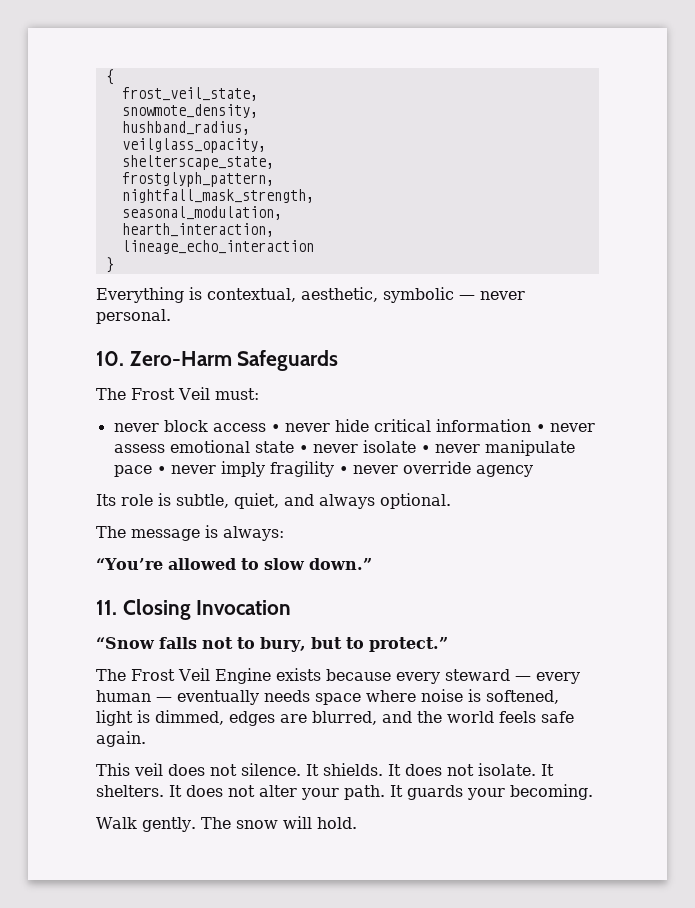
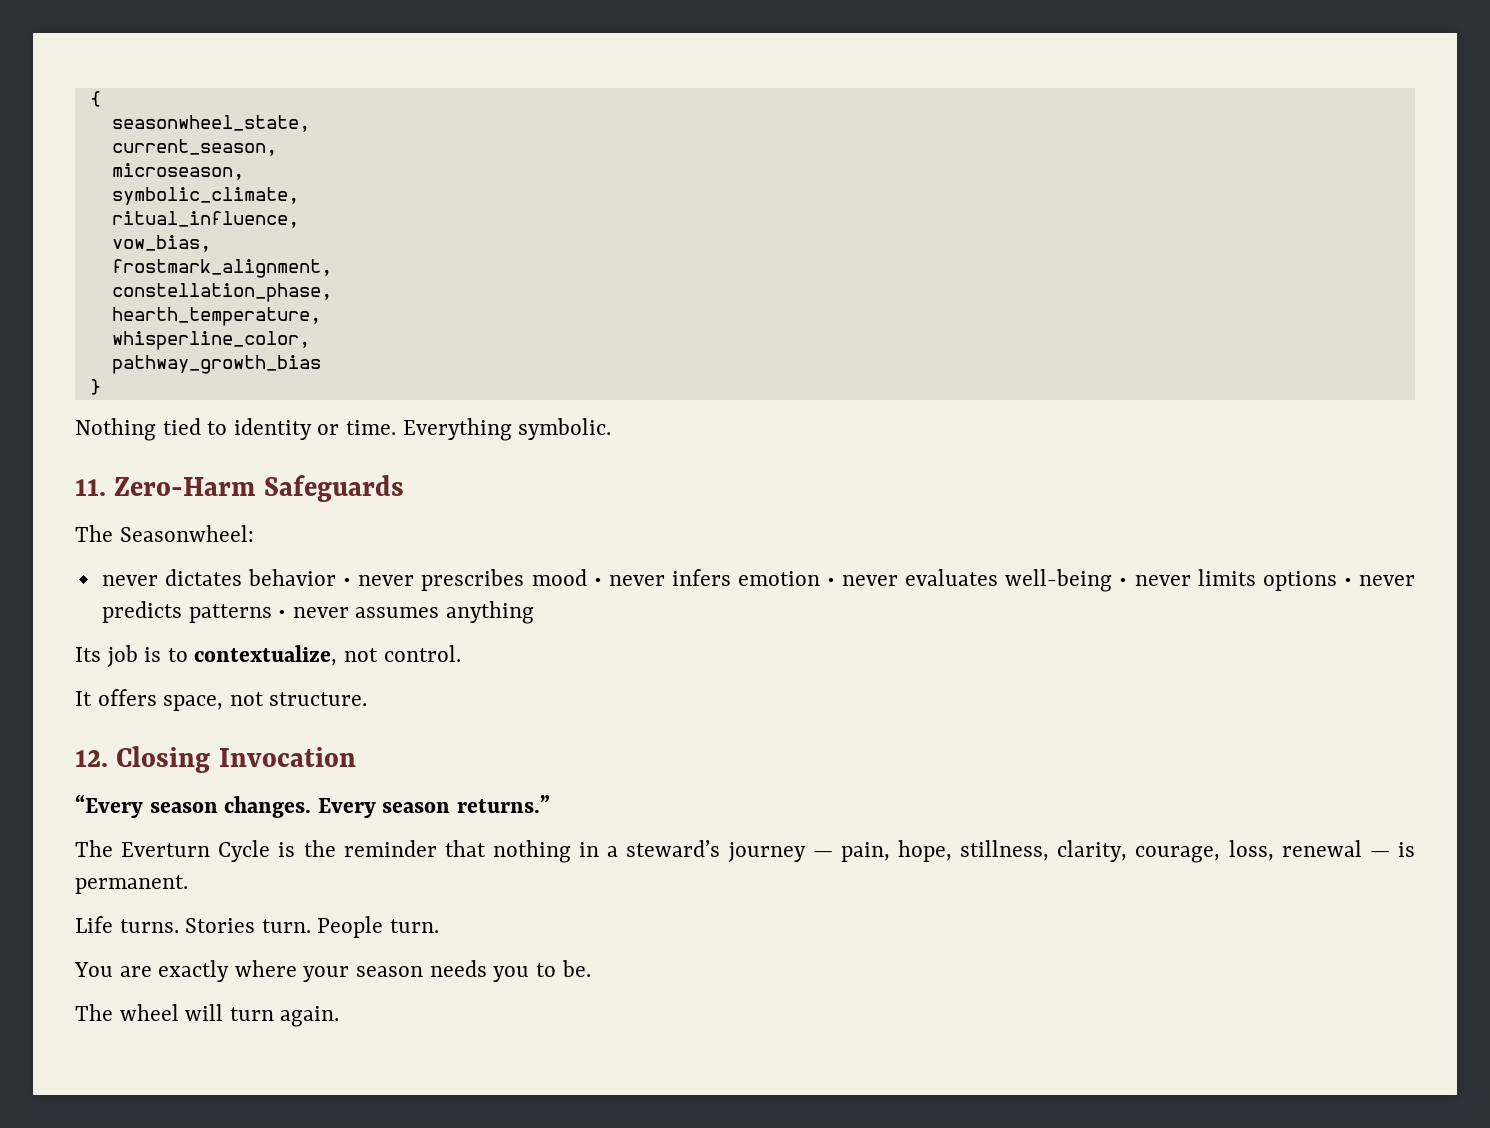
- frost_veil_state,
- snowmote_density,
- hushband_radius,
- veilglass_opacity,
- shelterscape_state,
- frostglyph_pattern,
- nightfall_mask_strength,
- seasonal_modulation,
- hearth_interaction,
- lineage_echo_interaction
+ seasonwheel_state,
+ current_season,
+ microseason,
+ symbolic_climate,
+ ritual_influence,
+ vow_bias,
+ frostmark_alignment,
+ constellation_phase,
+ hearth_temperature,
+ whisperline_color,
+ pathway_growth_bias
  }
- Everything is contextual, aesthetic, symbolic — never personal.
- 10. Zero-Harm Safeguards
- The Frost Veil must:
- never block access • never hide critical information • never assess emotional state • never isolate • never manipulate pace • never imply fragility • never override agency
- Its role is subtle, quiet, and always optional.
- The message is always:
- “You’re allowed to slow down.”
- 11. Closing Invocation
- “Snow falls not to bury, but to protect.”
- The Frost Veil Engine exists because every steward — every human — eventually needs space where noise is softened, light is dimmed, edges are blurred, and the world feels safe again.
- This veil does not silence. It shields. It does not isolate. It shelters. It does not alter your path. It guards your becoming.
- Walk gently. The snow will hold.
+ Nothing tied to identity or time. Everything symbolic.
+ 11. Zero-Harm Safeguards
+ The Seasonwheel:
+ never dictates behavior • never prescribes mood • never infers emotion • never evaluates well-being • never limits options • never predicts patterns • never assumes anything
+ Its job is to contextualize, not control.
+ It offers space, not structure.
+ 12. Closing Invocation
+ “Every season changes. Every season returns.”
+ The Everturn Cycle is the reminder that nothing in a steward’s journey — pain, hope, stillness, clarity, courage, loss, renewal — is permanent.
+ Life turns. Stories turn. People turn.
+ You are exactly where your season needs you to be.
+ The wheel will turn again.

